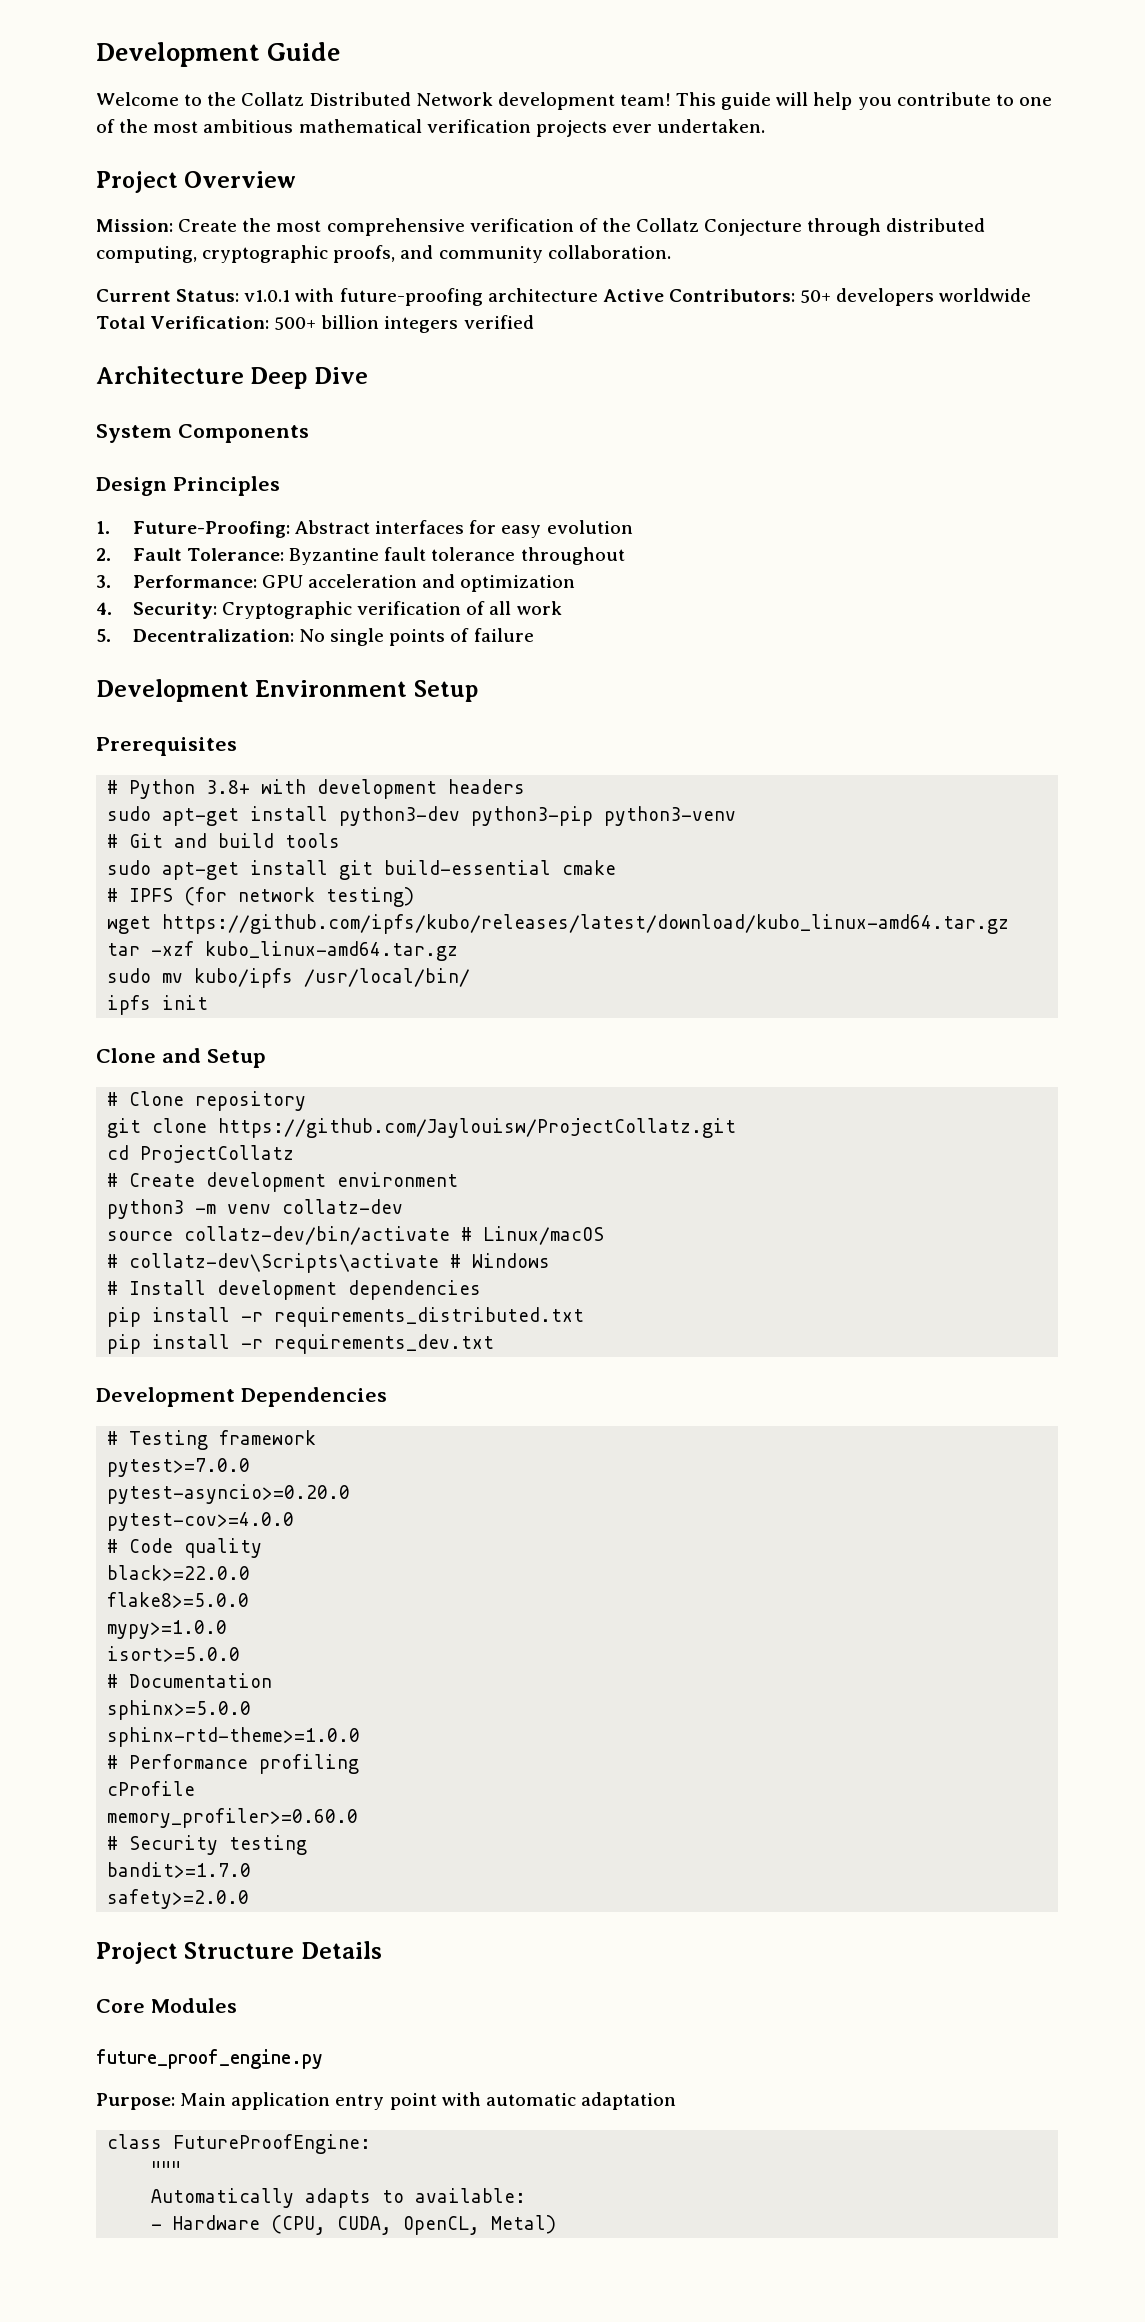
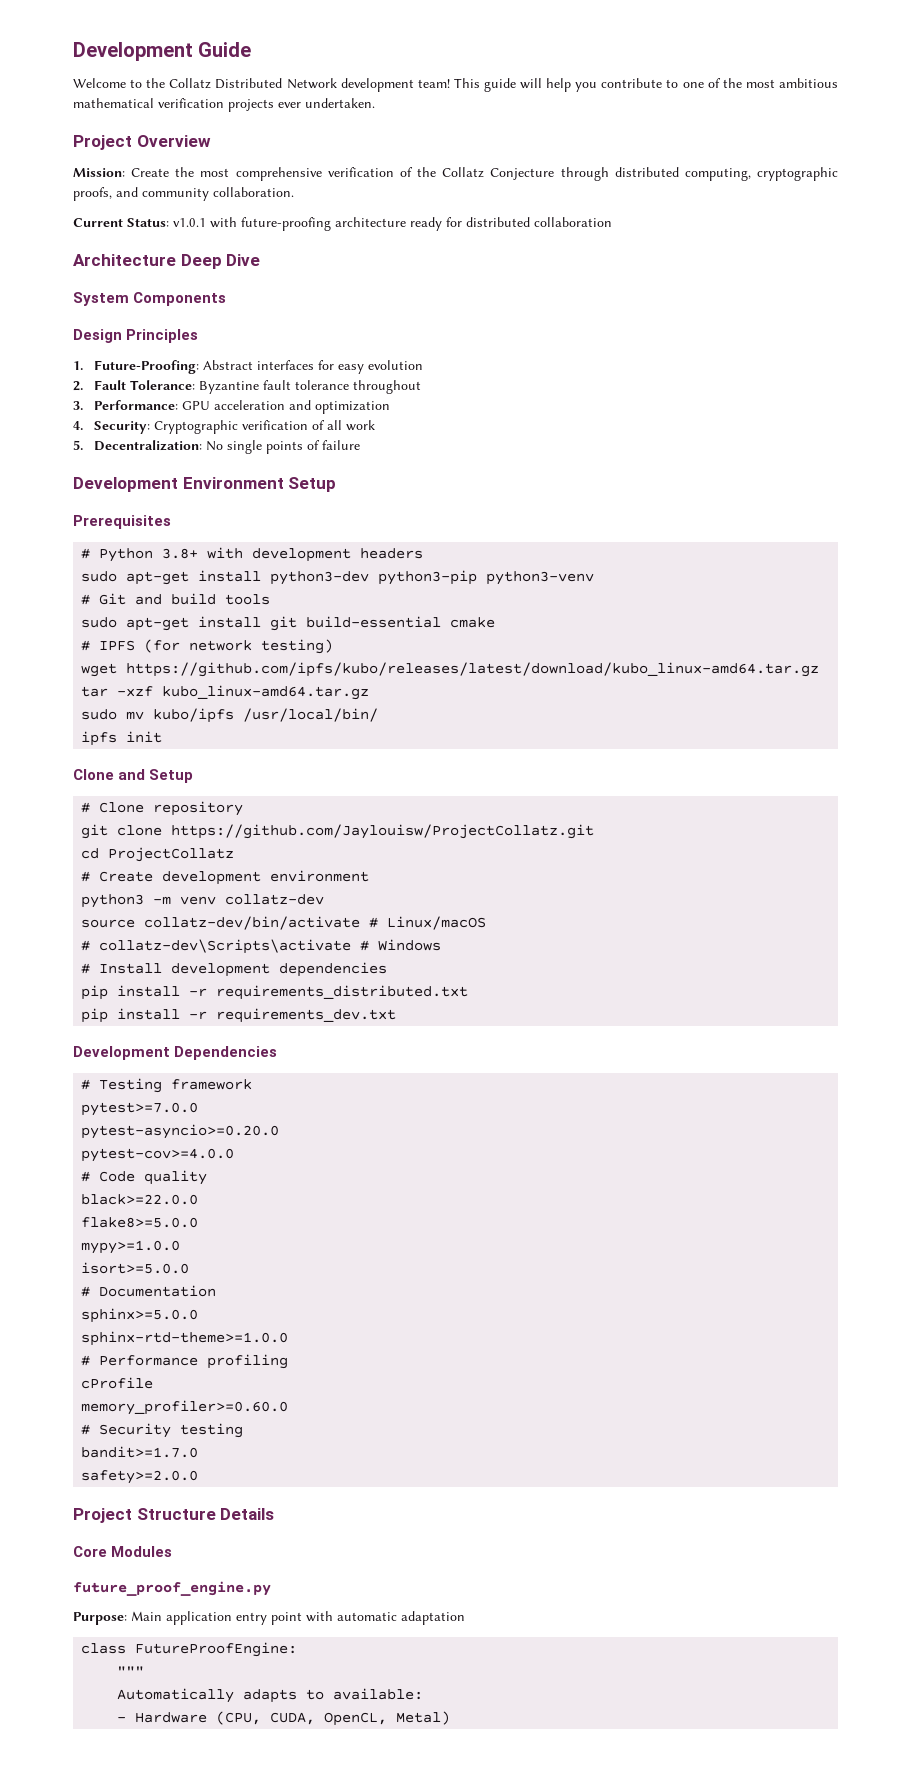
- Current Status: v1.0.1 with future-proofing architecture Active Contributors: 50+ developers worldwide Total Verification: 500+ billion integers verified
+ Current Status: v1.0.1 with future-proofing architecture ready for distributed collaboration

